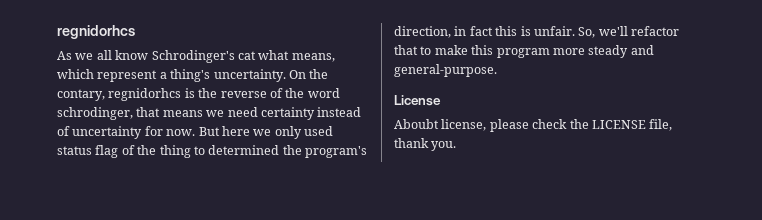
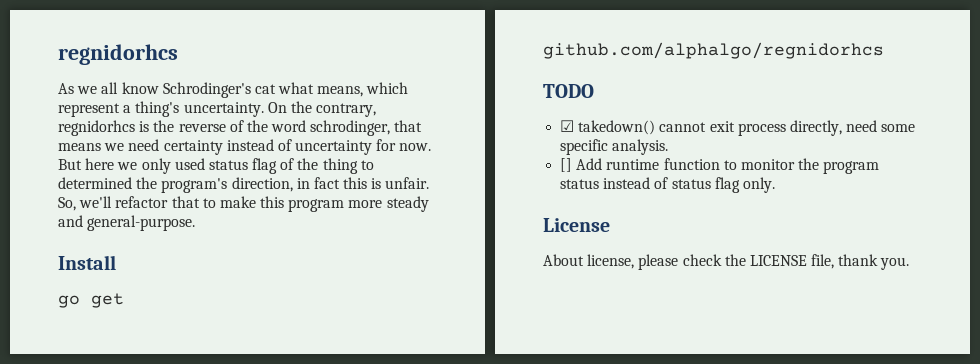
- On the contary, regnidorhcs is the reverse of the word schrodinger, that means we need certainty instead of uncertainty for now.
+ On the contrary, regnidorhcs is the reverse of the word schrodinger, that means we need certainty instead of uncertainty for now.
+ Install
+ go get github.com/alphalgo/regnidorhcs
+ TODO
+ ☑ takedown() cannot exit process directly, need some specific analysis.
+ [] Add runtime function to monitor the program status instead of status flag only.
- Aboubt license, please check the LICENSE file, thank you.
+ About license, please check the LICENSE file, thank you.

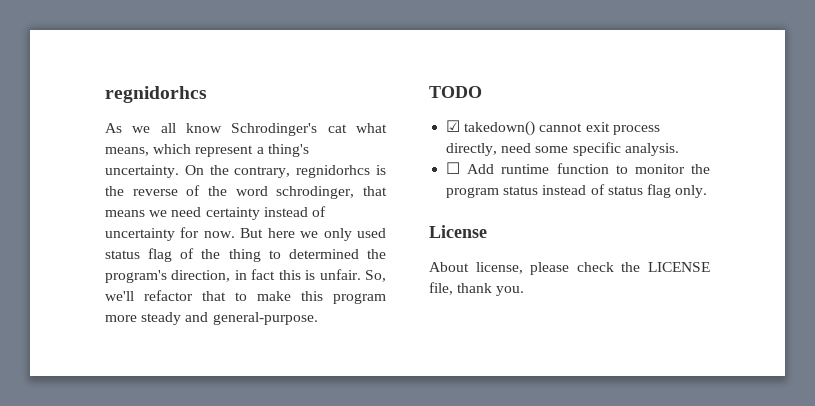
- Install
- go get github.com/alphalgo/regnidorhcs
- [] Add runtime function to monitor the program status instead of status flag only.
+ ☐ Add runtime function to monitor the program status instead of status flag only.

